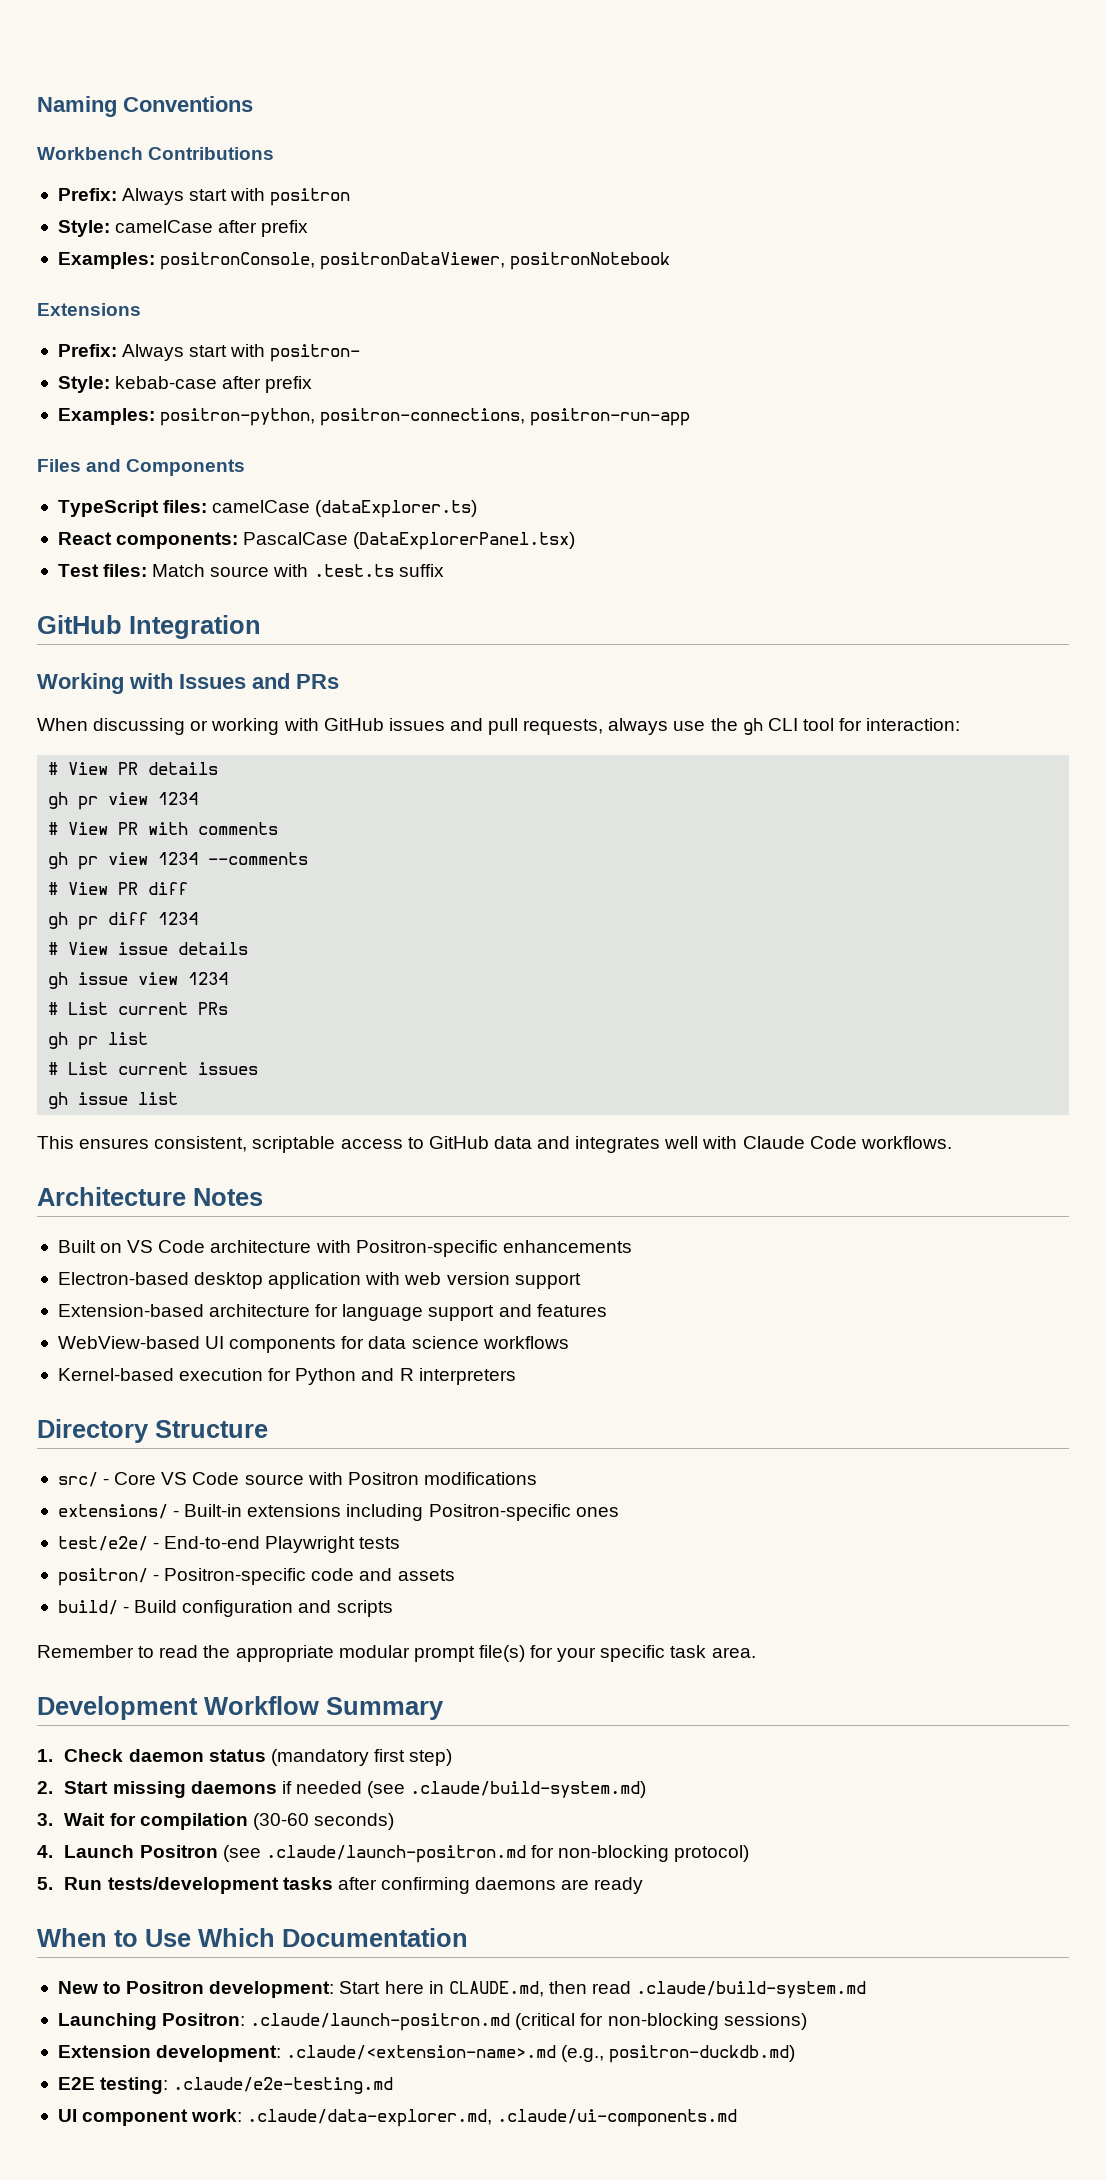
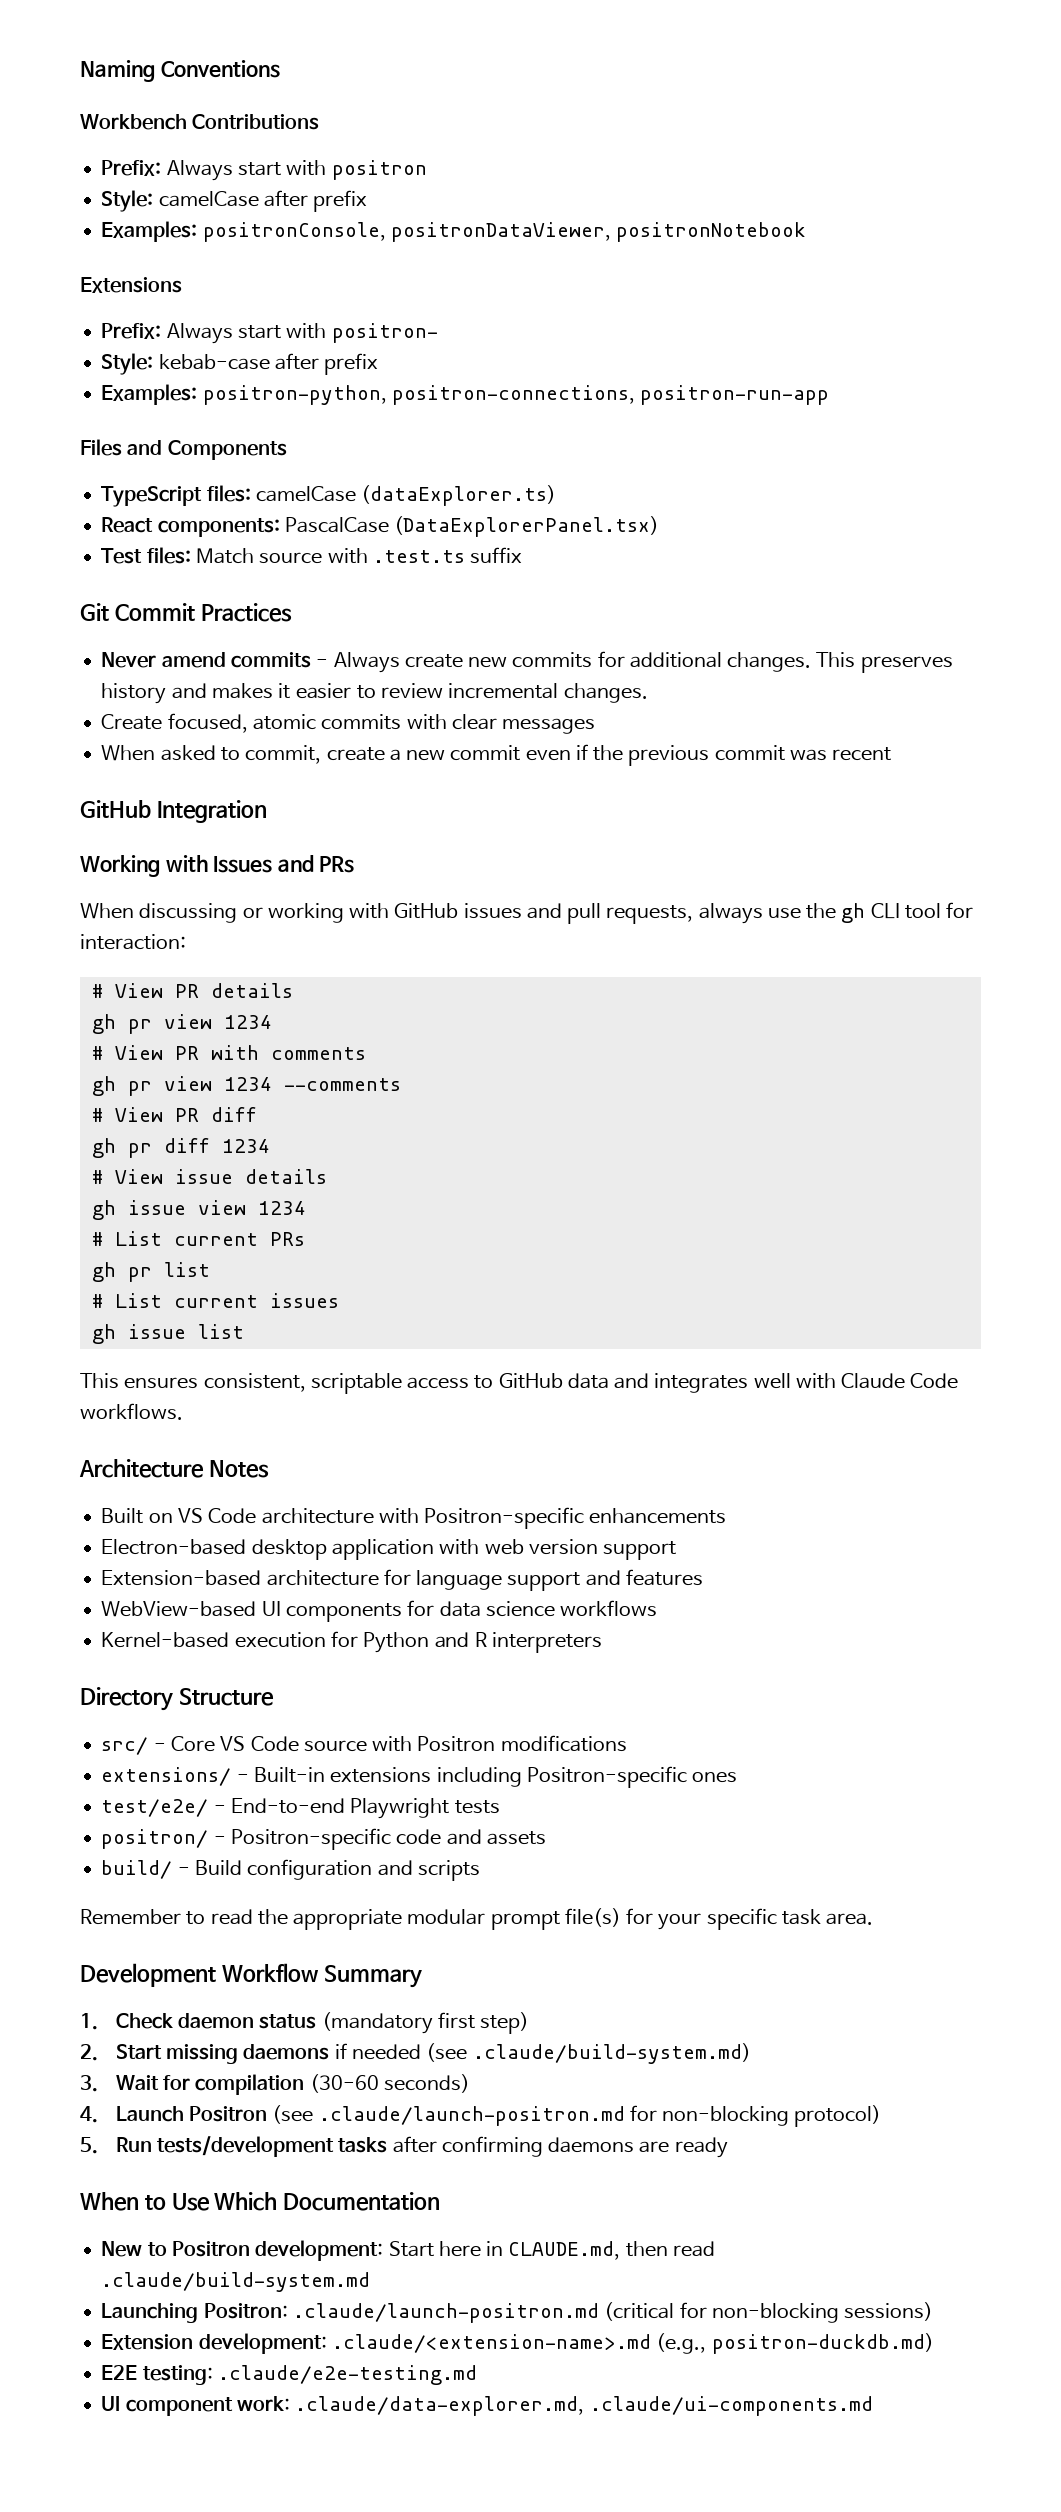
+ Git Commit Practices
+ Never amend commits - Always create new commits for additional changes. This preserves history and makes it easier to review incremental changes.
+ Create focused, atomic commits with clear messages
+ When asked to commit, create a new commit even if the previous commit was recent

